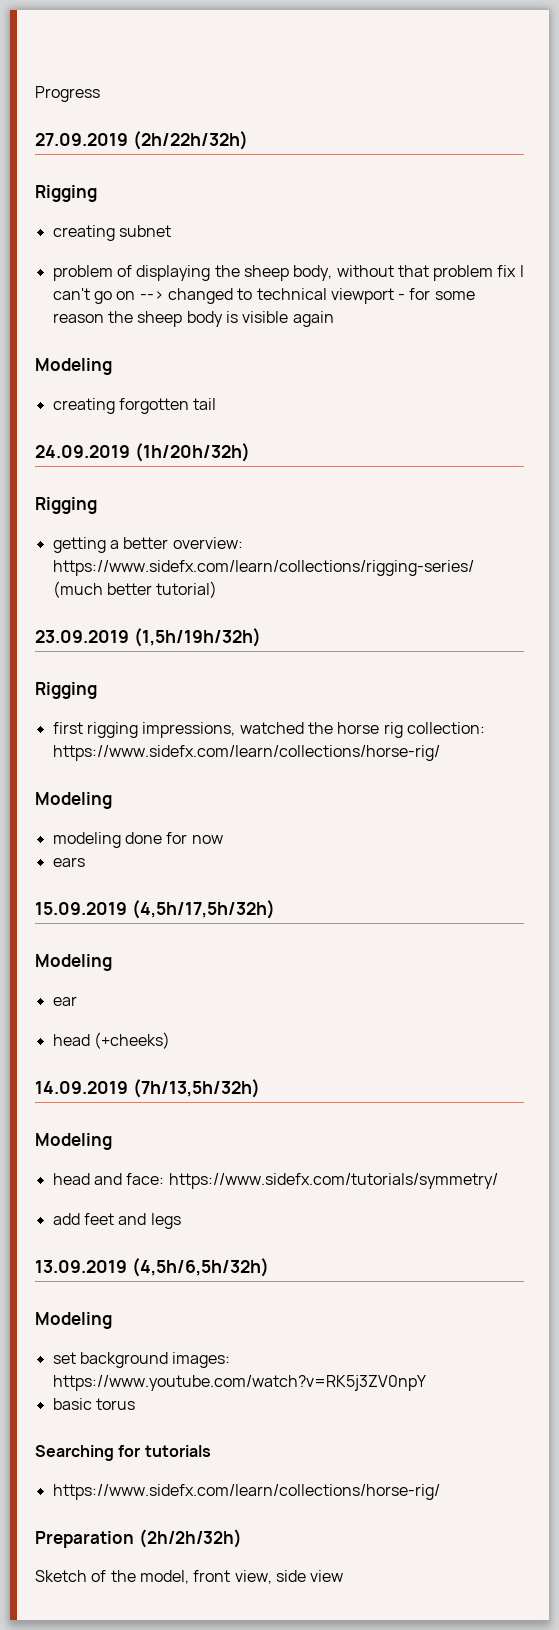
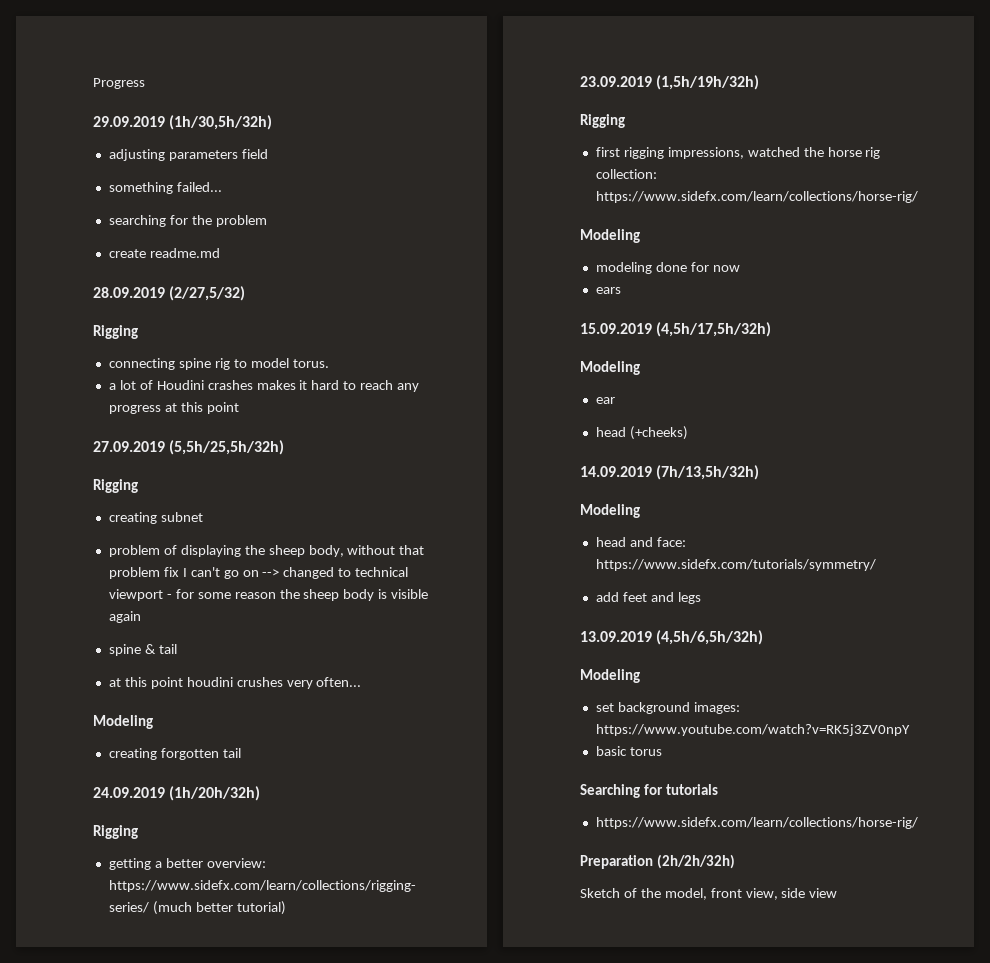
+ 29.09.2019 (1h/30,5h/32h)
+ adjusting parameters field
+ something failed...
+ searching for the problem
+ create readme.md
+ 28.09.2019 (2/27,5/32)
+ Rigging
+ connecting spine rig to model torus.
+ a lot of Houdini crashes makes it hard to reach any progress at this point
- 27.09.2019 (2h/22h/32h)
+ 27.09.2019 (5,5h/25,5h/32h)
+ spine & tail
+ at this point houdini crushes very often...

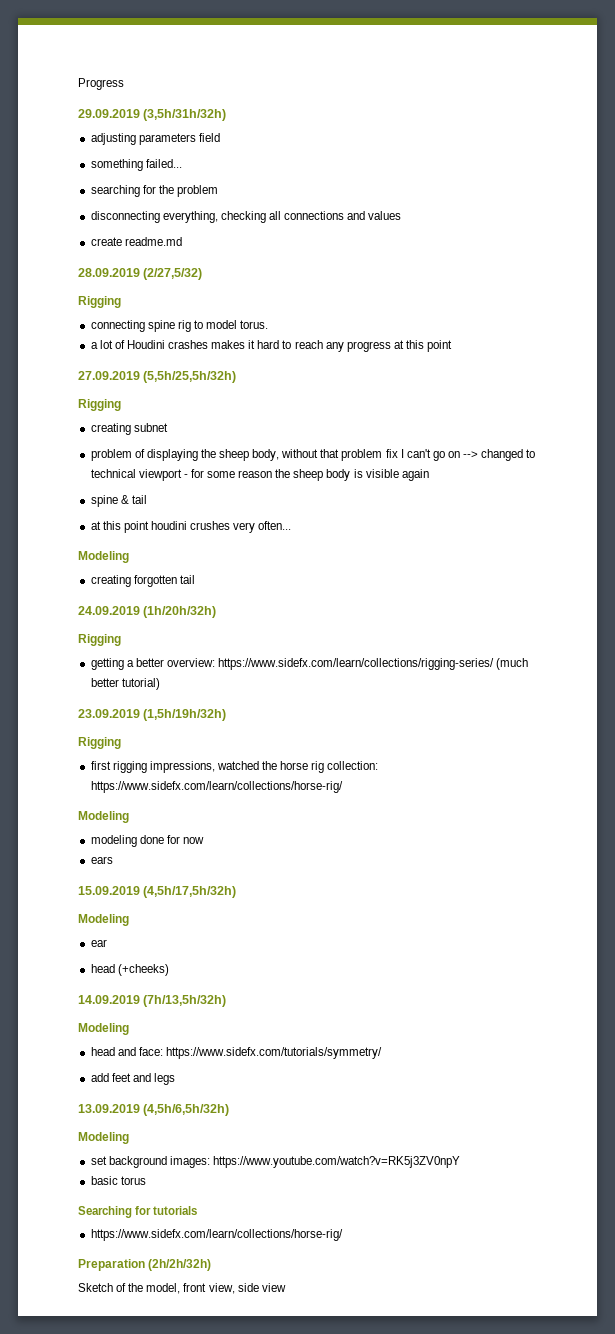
- 29.09.2019 (1h/30,5h/32h)
+ 29.09.2019 (3,5h/31h/32h)
+ disconnecting everything, checking all connections and values

